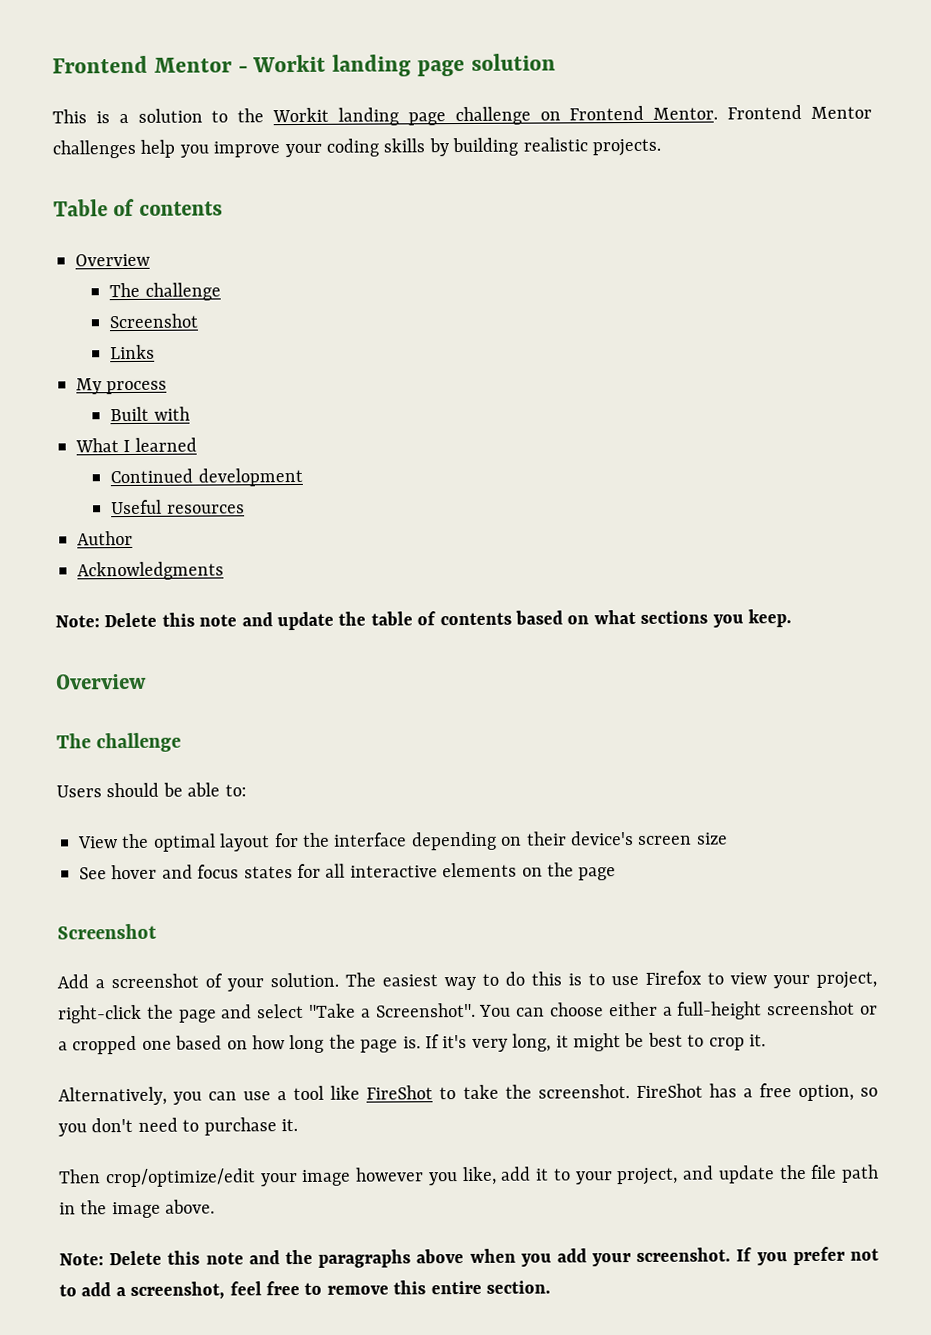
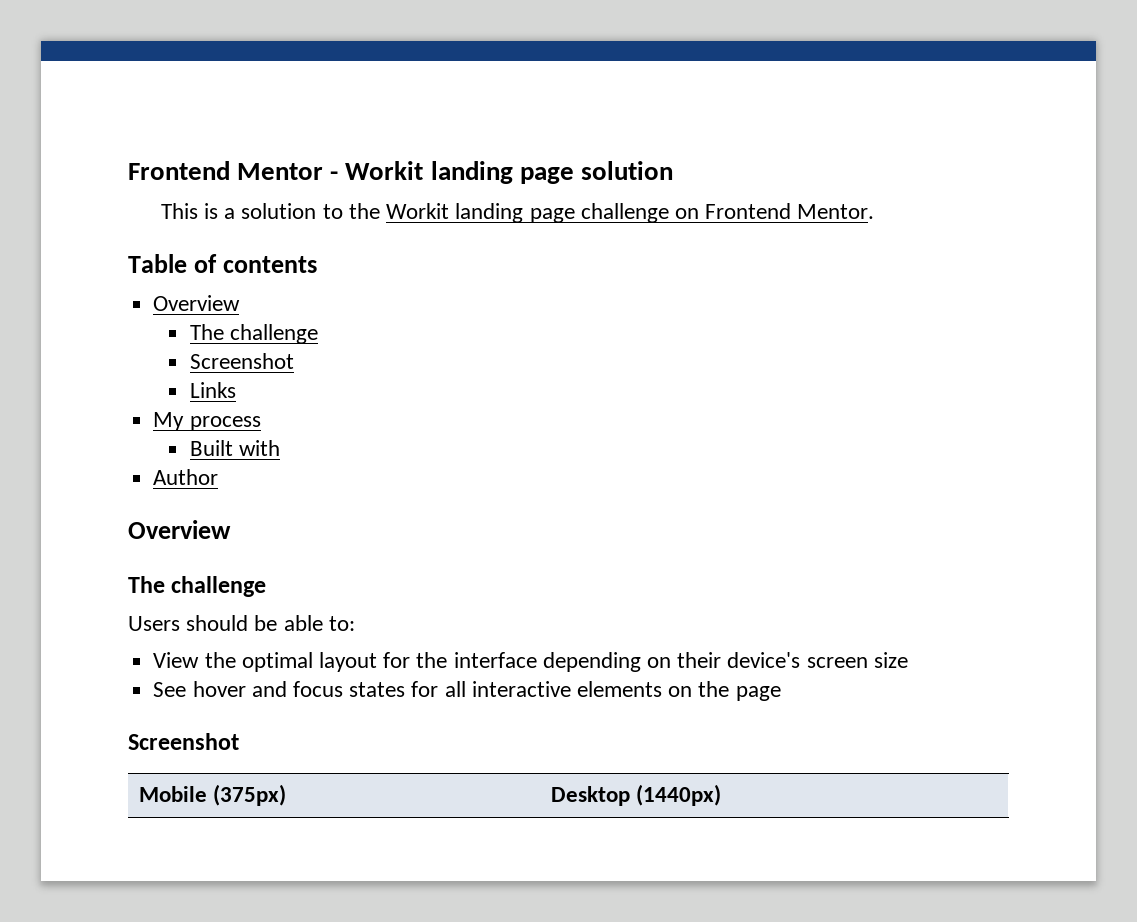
- Frontend Mentor challenges help you improve your coding skills by building realistic projects.
- What I learned
- Continued development
- Useful resources
  Author
- Acknowledgments
- Note: Delete this note and update the table of contents based on what sections you keep.
- Add a screenshot of your solution. The easiest way to do this is to use Firefox to view your project, right-click the page and select "Take a Screenshot". You can choose either a full-height screenshot or a cropped one based on how long the page is. If it's very long, it might be best to crop it.
- Alternatively, you can use a tool like FireShot to take the screenshot. FireShot has a free option, so you don't need to purchase it.
- Then crop/optimize/edit your image however you like, add it to your project, and update the file path in the image above.
- Note: Delete this note and the paragraphs above when you add your screenshot. If you prefer not to add a screenshot, feel free to remove this entire section.
+ Mobile (375px) | Desktop (1440px)

